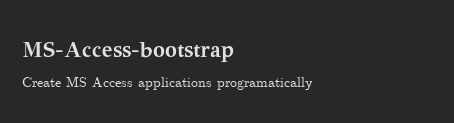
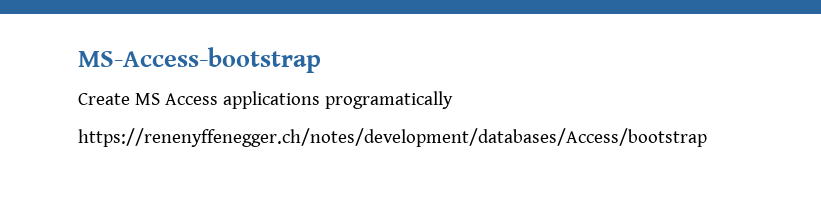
+ https://renenyffenegger.ch/notes/development/databases/Access/bootstrap

